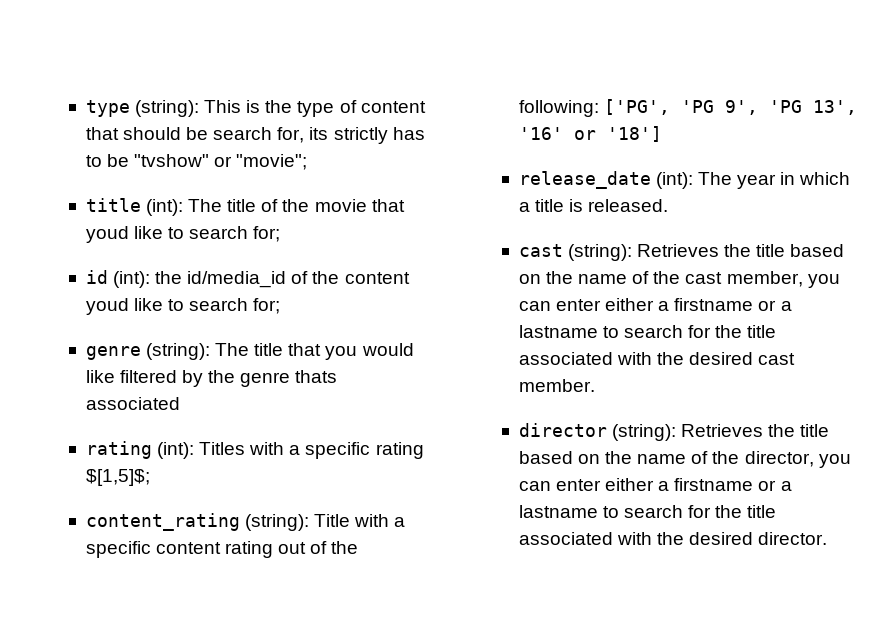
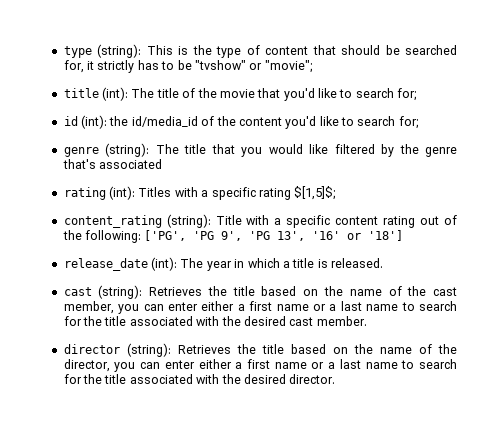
- type (string): This is the type of content that should be search for, its strictly has to be "tvshow" or "movie";
+ type (string): This is the type of content that should be searched for, it strictly has to be "tvshow" or "movie";
- title (int): The title of the movie that youd like to search for;
+ title (int): The title of the movie that you'd like to search for;
- id (int): the id/media_id of the content youd like to search for;
+ id (int): the id/media_id of the content you'd like to search for;
- genre (string): The title that you would like filtered by the genre thats associated
+ genre (string): The title that you would like filtered by the genre that's associated
- cast (string): Retrieves the title based on the name of the cast member, you can enter either a firstname or a lastname to search for the title associated with the desired cast member.
+ cast (string): Retrieves the title based on the name of the cast member, you can enter either a first name or a last name to search for the title associated with the desired cast member.
- director (string): Retrieves the title based on the name of the director, you can enter either a firstname or a lastname to search for the title associated with the desired director.
+ director (string): Retrieves the title based on the name of the director, you can enter either a first name or a last name to search for the title associated with the desired director.

